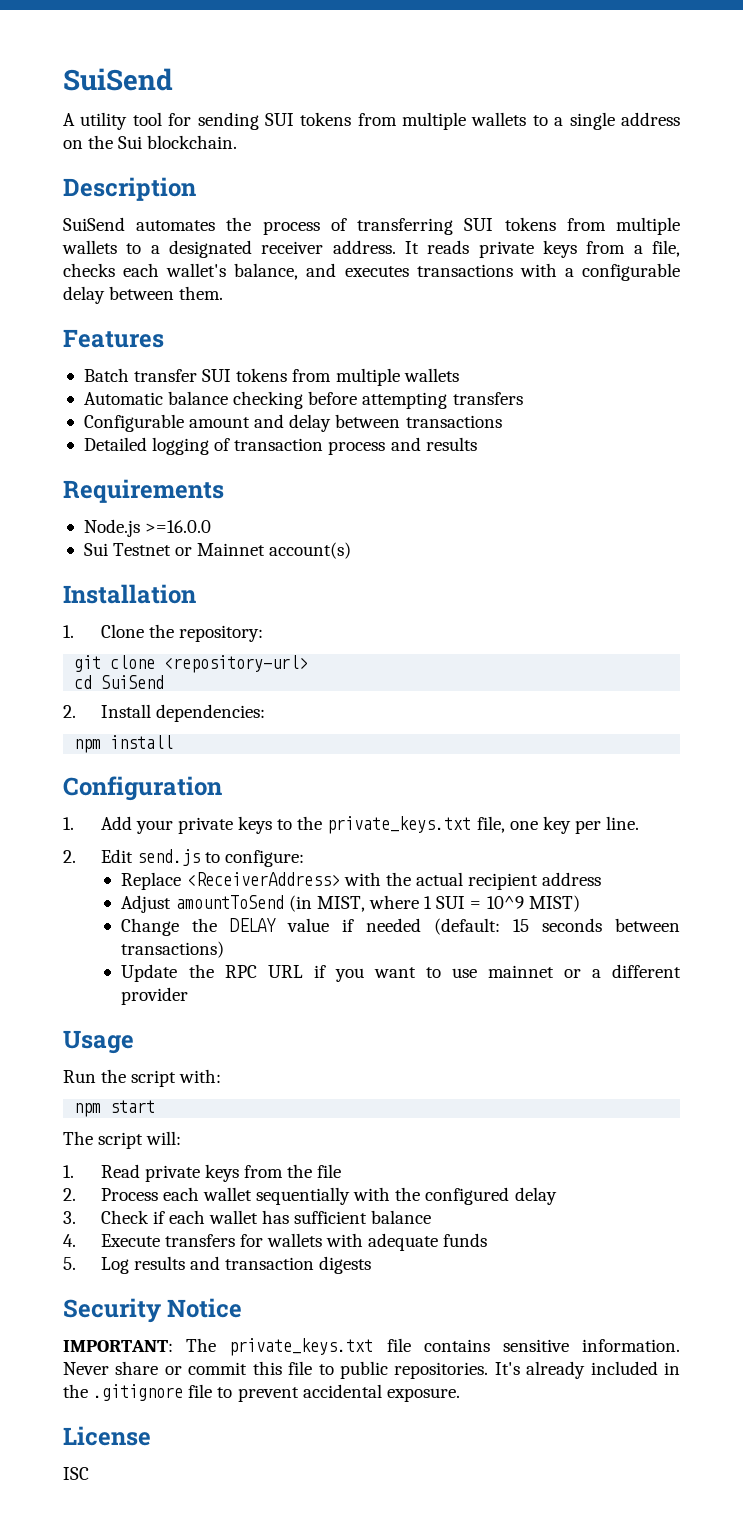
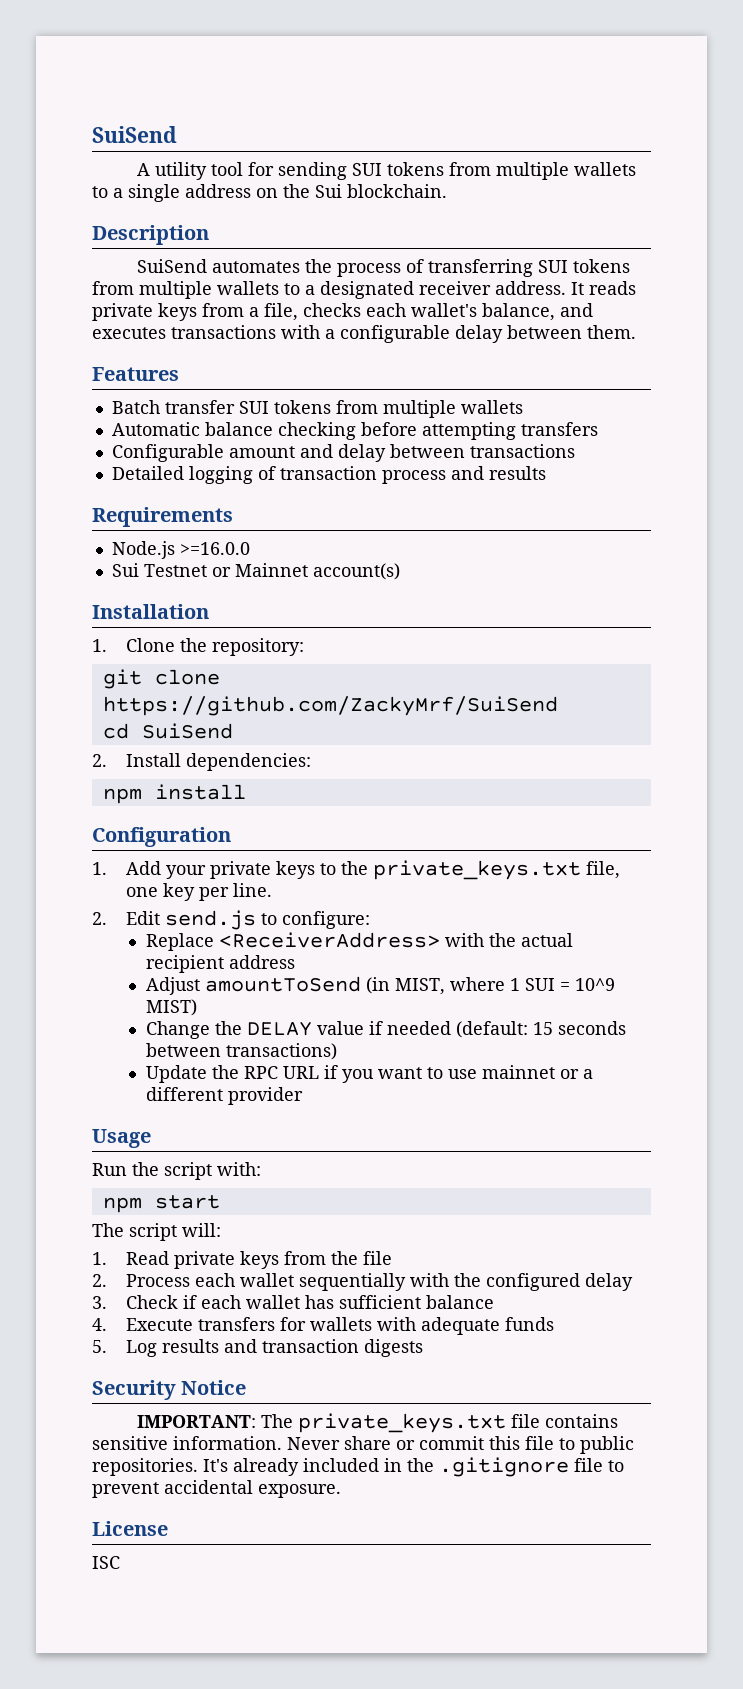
- git clone <repository-url>
+ git clone https://github.com/ZackyMrf/SuiSend

